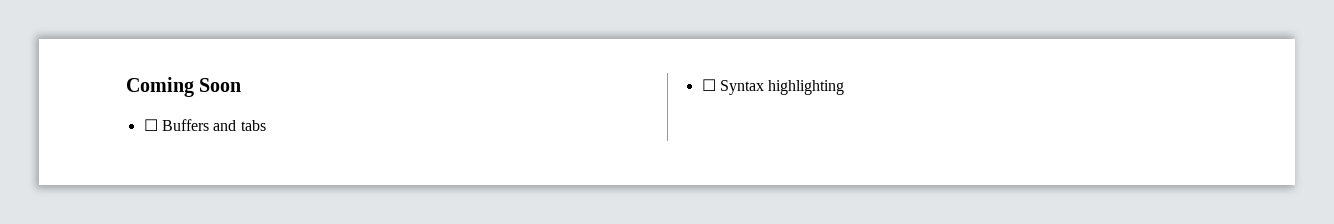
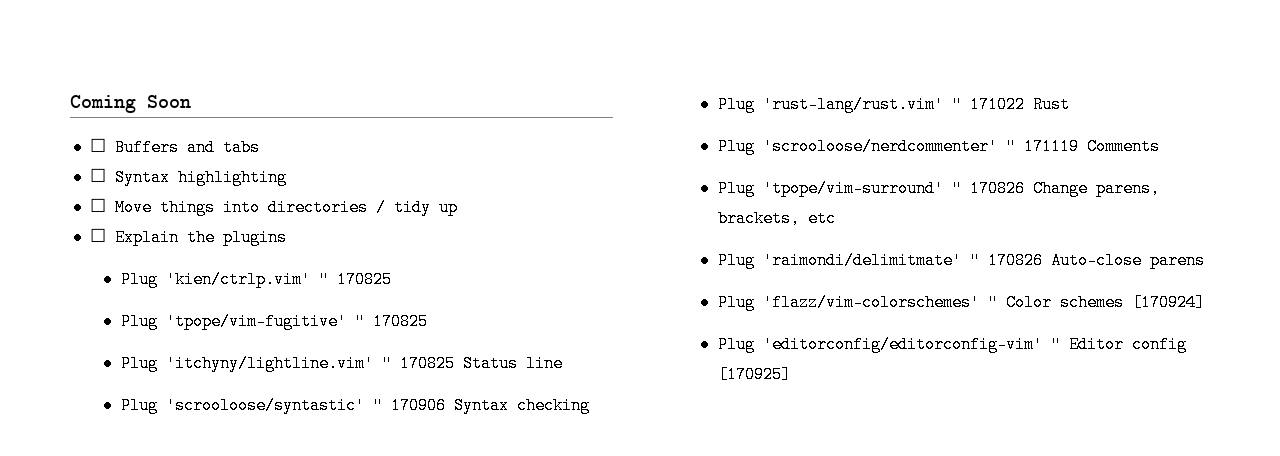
+ ☐ Move things into directories / tidy up
+ ☐ Explain the plugins
+ Plug 'kien/ctrlp.vim' " 170825
+ Plug 'tpope/vim-fugitive' " 170825
+ Plug 'itchyny/lightline.vim' " 170825 Status line
+ Plug 'scrooloose/syntastic' " 170906 Syntax checking
+ Plug 'rust-lang/rust.vim' " 171022 Rust
+ Plug 'scrooloose/nerdcommenter' " 171119 Comments
+ Plug 'tpope/vim-surround' " 170826 Change parens, brackets, etc
+ Plug 'raimondi/delimitmate' " 170826 Auto-close parens
+ Plug 'flazz/vim-colorschemes' " Color schemes [170924]
+ Plug 'editorconfig/editorconfig-vim' " Editor config [170925]

